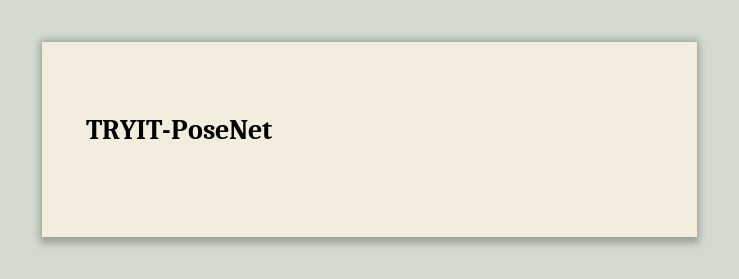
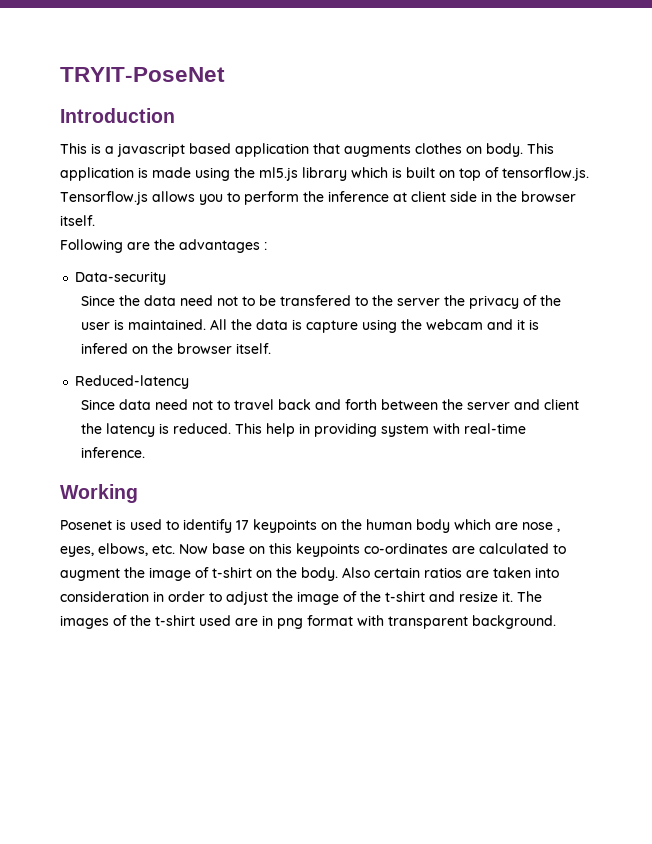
+ Introduction
+ This is a javascript based application that augments clothes on body. This application is made using the ml5.js library which is built on top of tensorflow.js. Tensorflow.js allows you to perform the inference at client side in the browser itself.
+ Following are the advantages :
+ Data-security
+ Since the data need not to be transfered to the server the privacy of the user is maintained. All the data is capture using the webcam and it is infered on the browser itself.
+ Reduced-latency
+ Since data need not to travel back and forth between the server and client the latency is reduced. This help in providing system with real-time inference.
+ Working
+ Posenet is used to identify 17 keypoints on the human body which are nose , eyes, elbows, etc. Now base on this keypoints co-ordinates are calculated to augment the image of t-shirt on the body. Also certain ratios are taken into consideration in order to adjust the image of the t-shirt and resize it. The images of the t-shirt used are in png format with transparent background.

